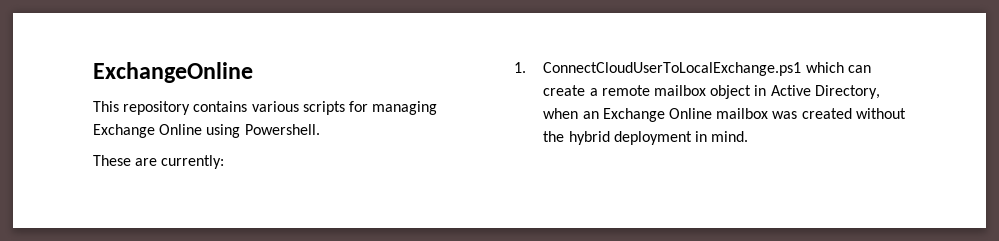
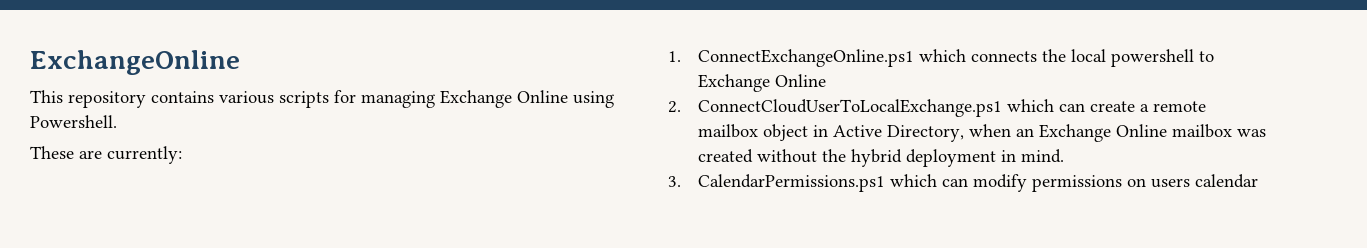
- 1. ConnectCloudUserToLocalExchange.ps1 which can create a remote mailbox object in Active Directory, when an Exchange Online mailbox was created without the hybrid deployment in mind.
+ 1. ConnectExchangeOnline.ps1 which connects the local powershell to Exchange Online
+ 2. ConnectCloudUserToLocalExchange.ps1 which can create a remote mailbox object in Active Directory, when an Exchange Online mailbox was created without the hybrid deployment in mind.
+ 3. CalendarPermissions.ps1 which can modify permissions on users calendar

